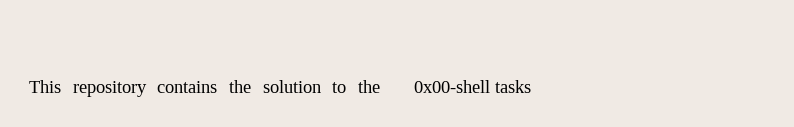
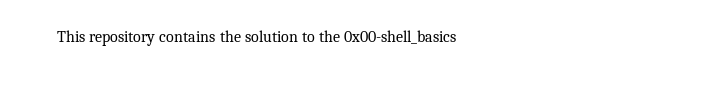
- This repository contains the solution to the 0x00-shell tasks
+ This repository contains the solution to the 0x00-shell_basics

